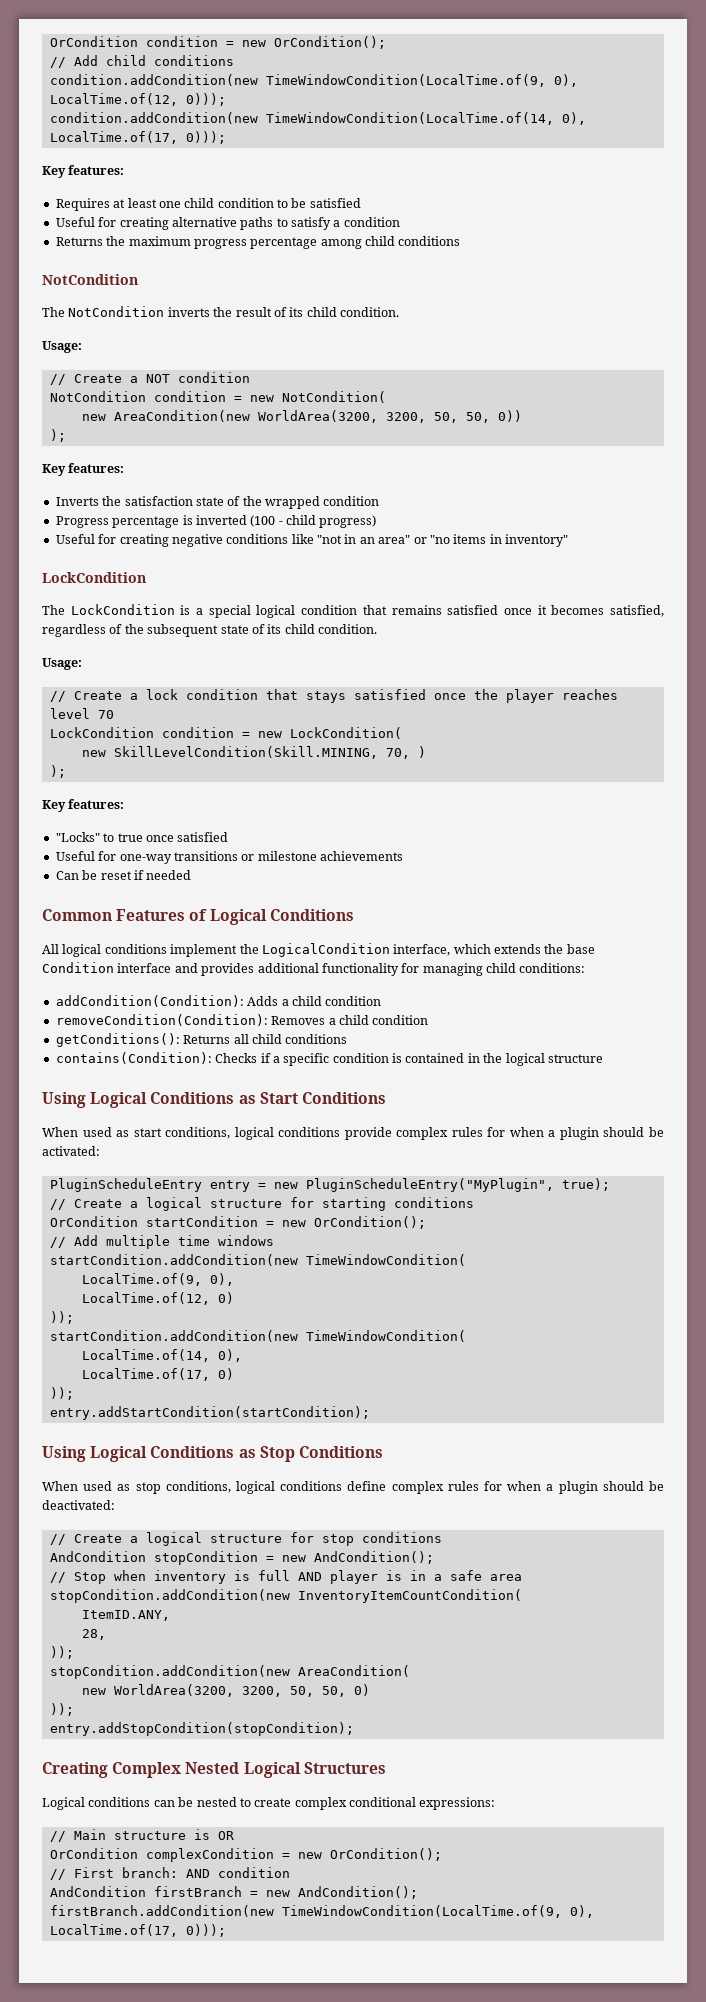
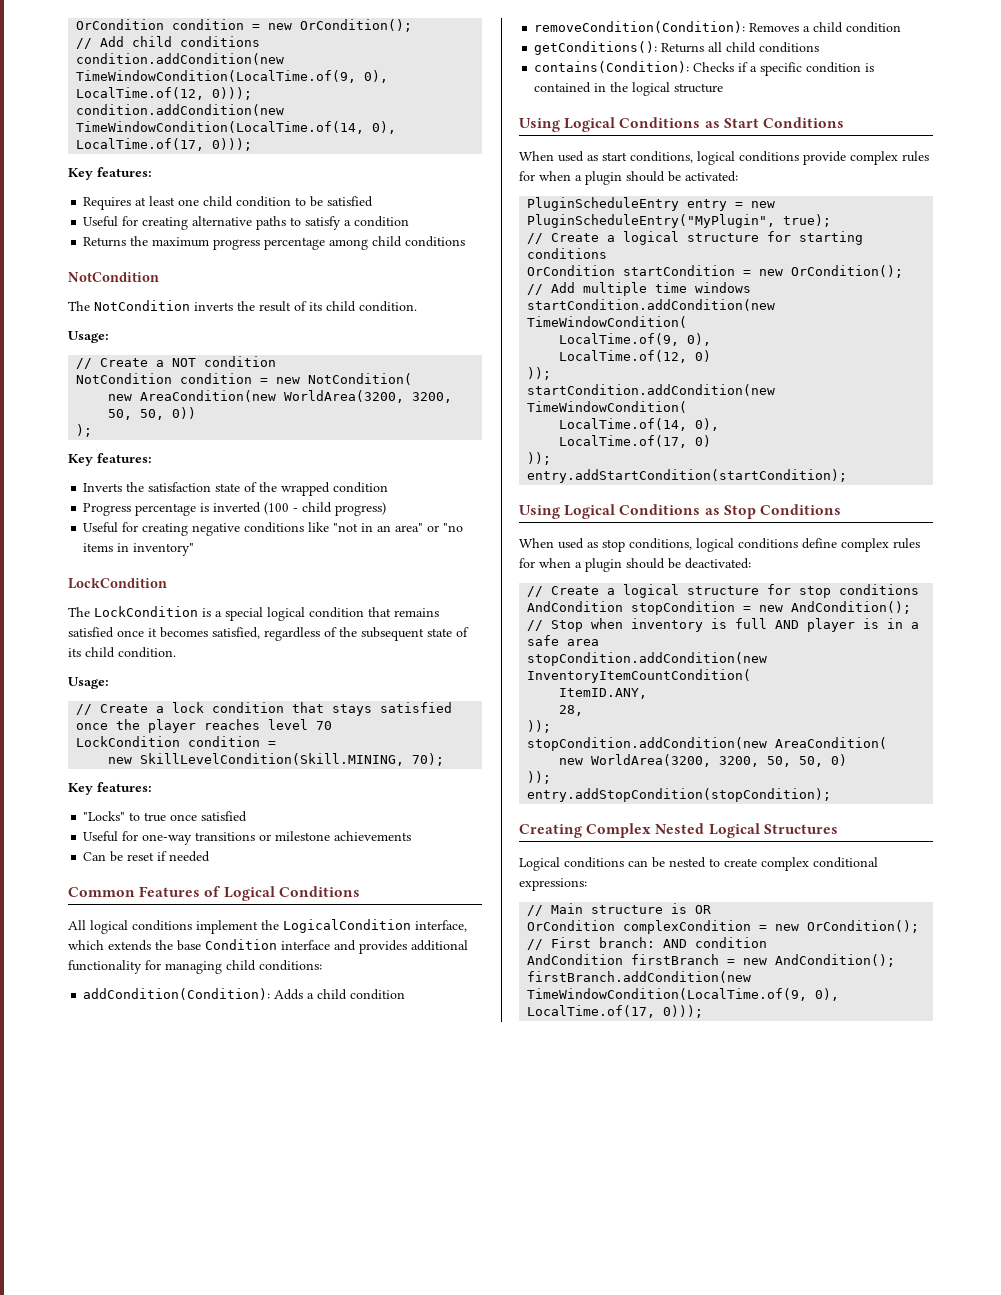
- LockCondition condition = new LockCondition(
+ LockCondition condition =
- new SkillLevelCondition(Skill.MINING, 70, )
- );
+ new SkillLevelCondition(Skill.MINING, 70);

